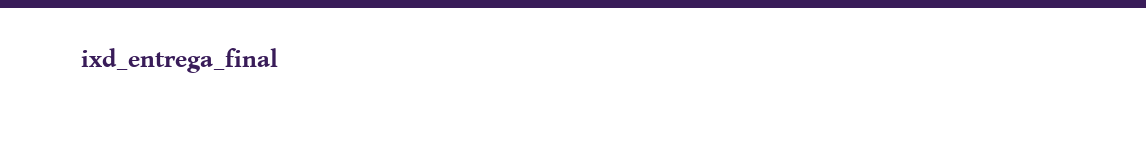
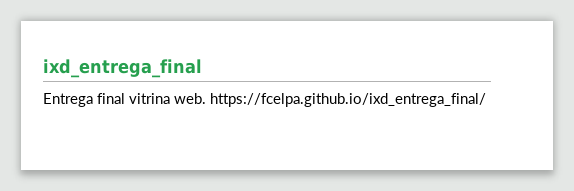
+ Entrega final vitrina web. https://fcelpa.github.io/ixd_entrega_final/

